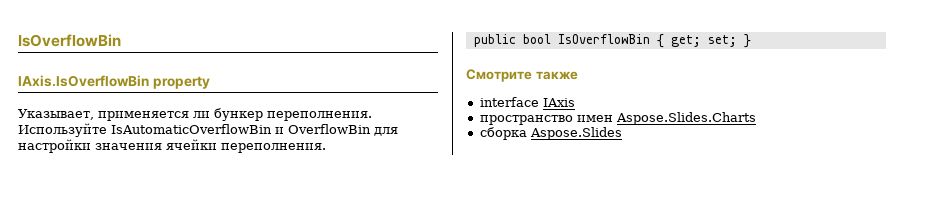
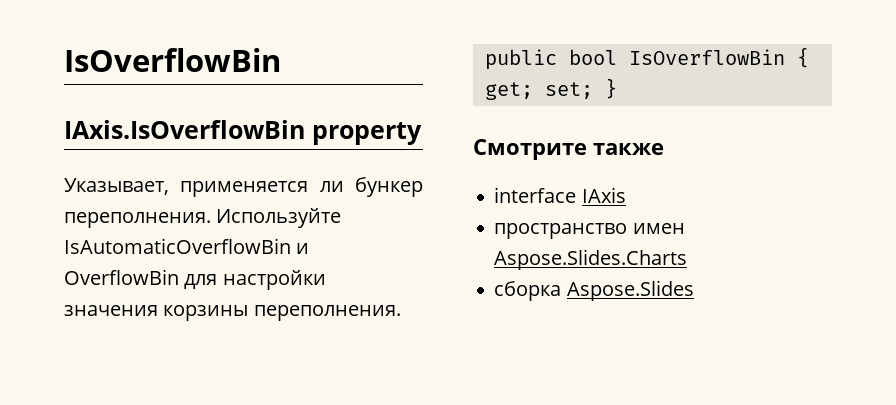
- Используйте IsAutomaticOverflowBin и OverflowBin для настройки значения ячейки переполнения.
+ Используйте IsAutomaticOverflowBin и OverflowBin для настройки значения корзины переполнения.

